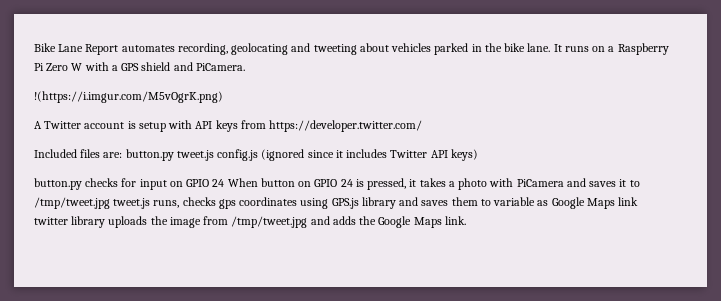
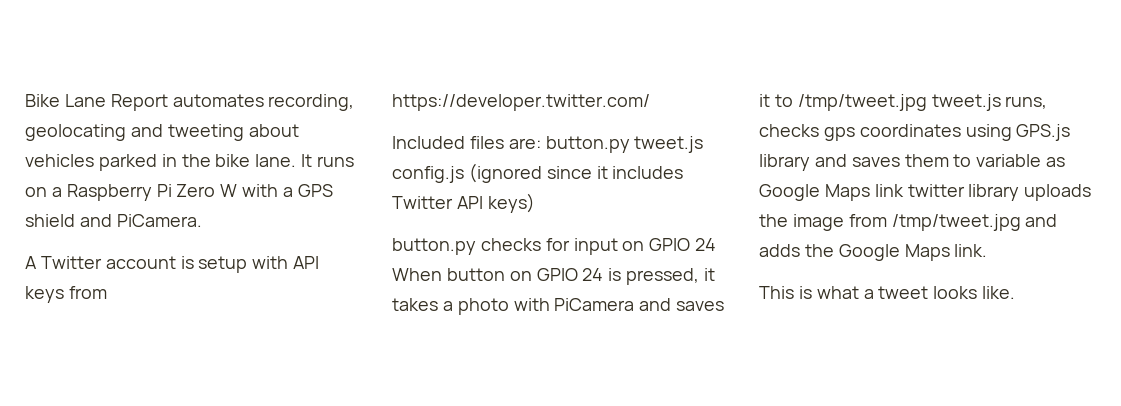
- !(https://i.imgur.com/M5vOgrK.png)
+ This is what a tweet looks like.

